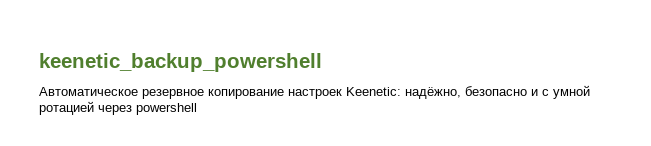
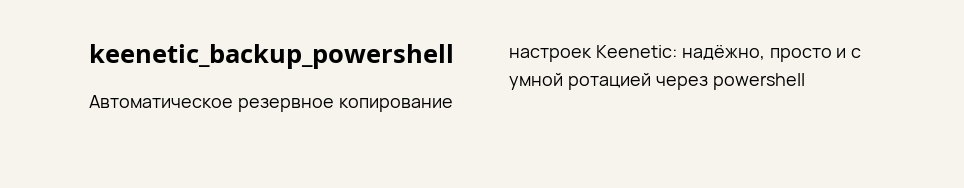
- Автоматическое резервное копирование настроек Keenetic: надёжно, безопасно и с умной ротацией через powershell
+ Автоматическое резервное копирование настроек Keenetic: надёжно, просто и с умной ротацией через powershell

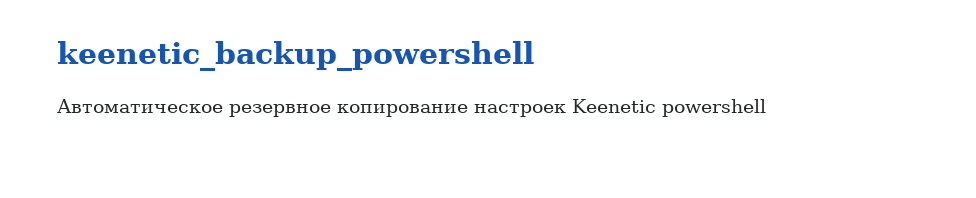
- Автоматическое резервное копирование настроек Keenetic: надёжно, просто и с умной ротацией через powershell
+ Автоматическое резервное копирование настроек Keenetic powershell

